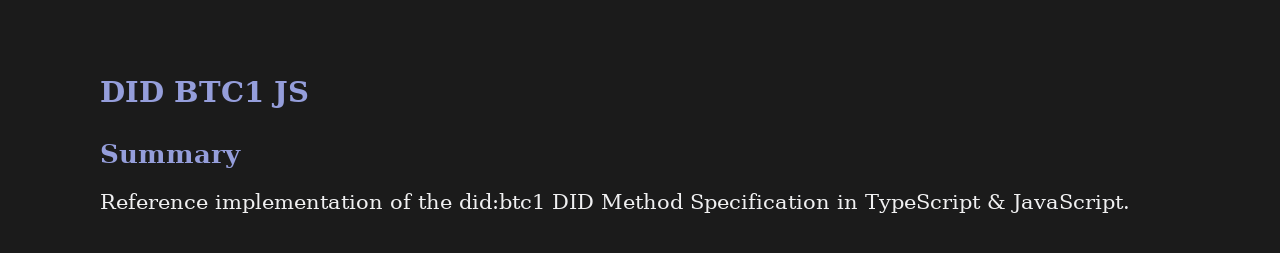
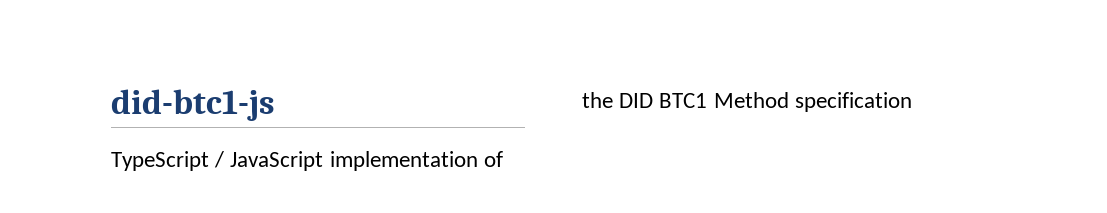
- DID BTC1 JS
- Summary
- Reference implementation of the did:btc1 DID Method Specification in TypeScript & JavaScript.
+ did-btc1-js
+ TypeScript / JavaScript implementation of the DID BTC1 Method specification

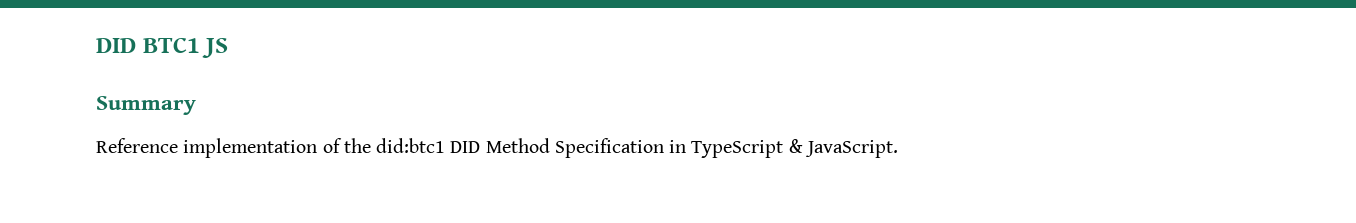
- did-btc1-js
- TypeScript / JavaScript implementation of the DID BTC1 Method specification
+ DID BTC1 JS
+ Summary
+ Reference implementation of the did:btc1 DID Method Specification in TypeScript & JavaScript.

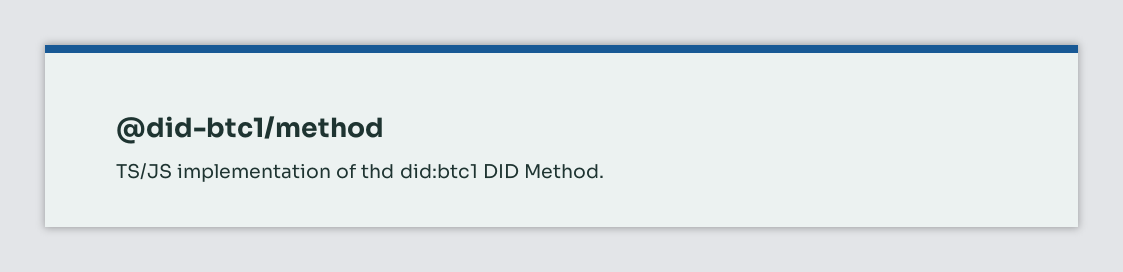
- DID BTC1 JS
- Summary
- Reference implementation of the did:btc1 DID Method Specification in TypeScript & JavaScript.
+ @did-btc1/method
+ TS/JS implementation of thd did:btc1 DID Method.

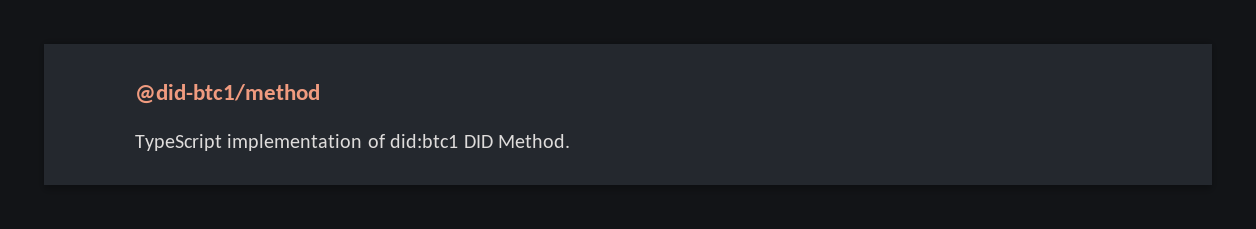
- TS/JS implementation of thd did:btc1 DID Method.
+ TypeScript implementation of did:btc1 DID Method.

